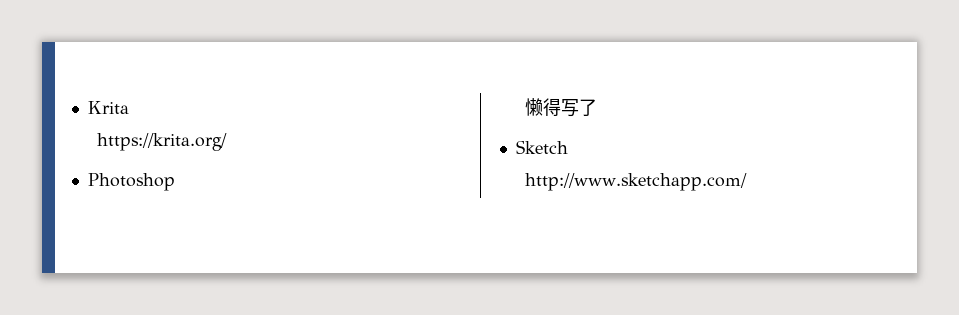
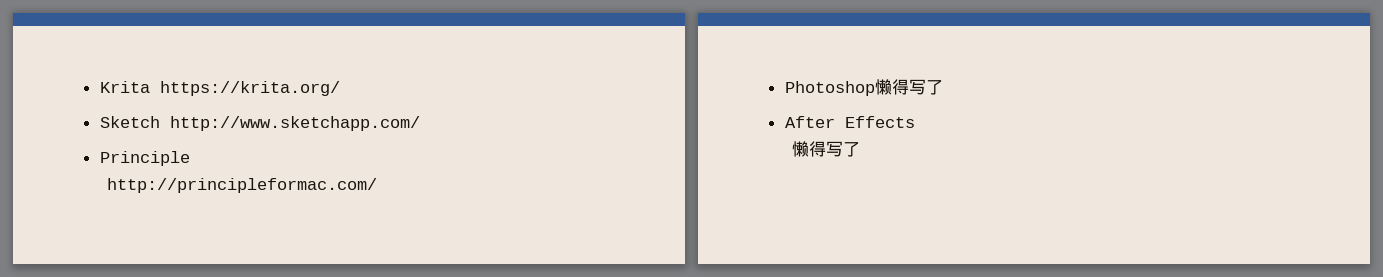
- Krita
- https://krita.org/
+ Krita https://krita.org/
- Photoshop
+ Sketch http://www.sketchapp.com/
+ Principle
+ http://principleformac.com/
+ Photoshop懒得写了
+ After Effects
  懒得写了
- Sketch
- http://www.sketchapp.com/

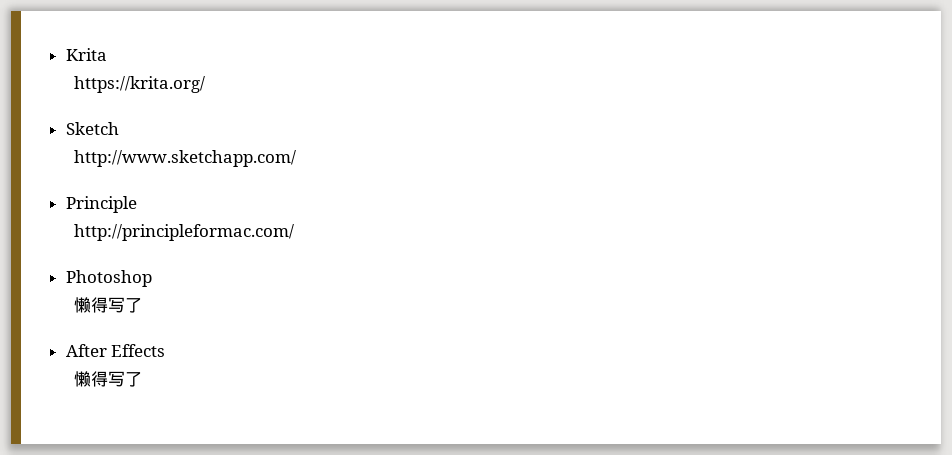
- Krita https://krita.org/
+ Krita
+ https://krita.org/
- Sketch http://www.sketchapp.com/
+ Sketch
+ http://www.sketchapp.com/
- Photoshop懒得写了
+ Photoshop
+ 懒得写了

